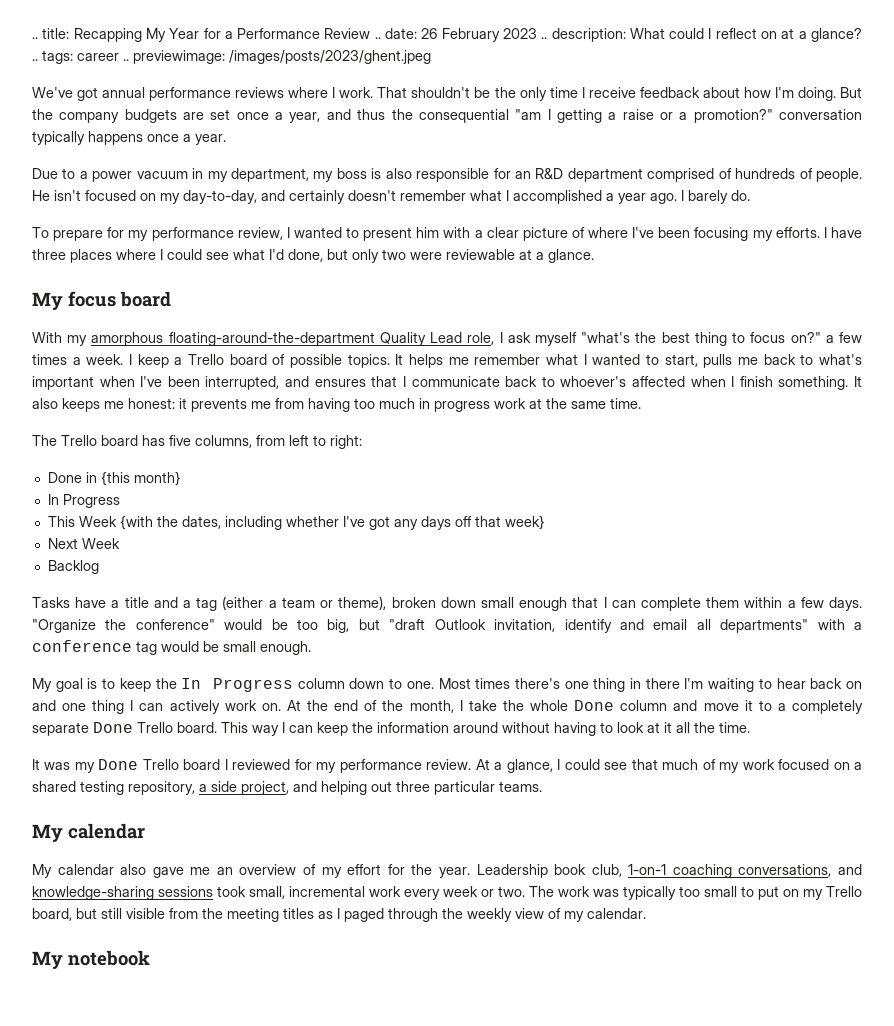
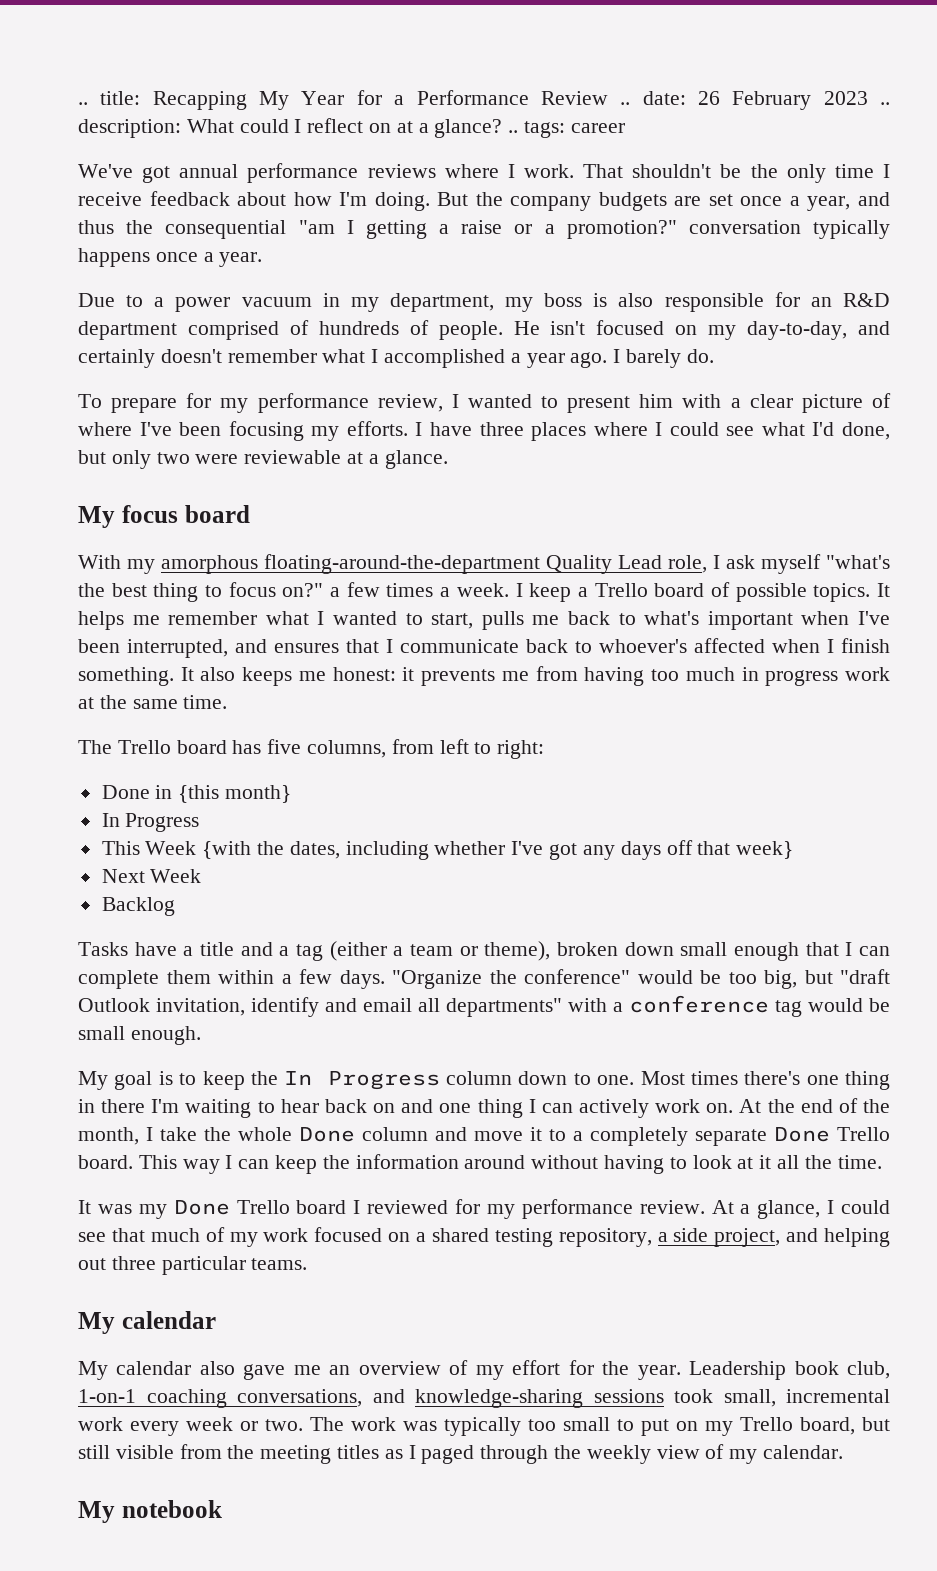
- .. title: Recapping My Year for a Performance Review .. date: 26 February 2023 .. description: What could I reflect on at a glance? .. tags: career .. previewimage: /images/posts/2023/ghent.jpeg
+ .. title: Recapping My Year for a Performance Review .. date: 26 February 2023 .. description: What could I reflect on at a glance? .. tags: career

